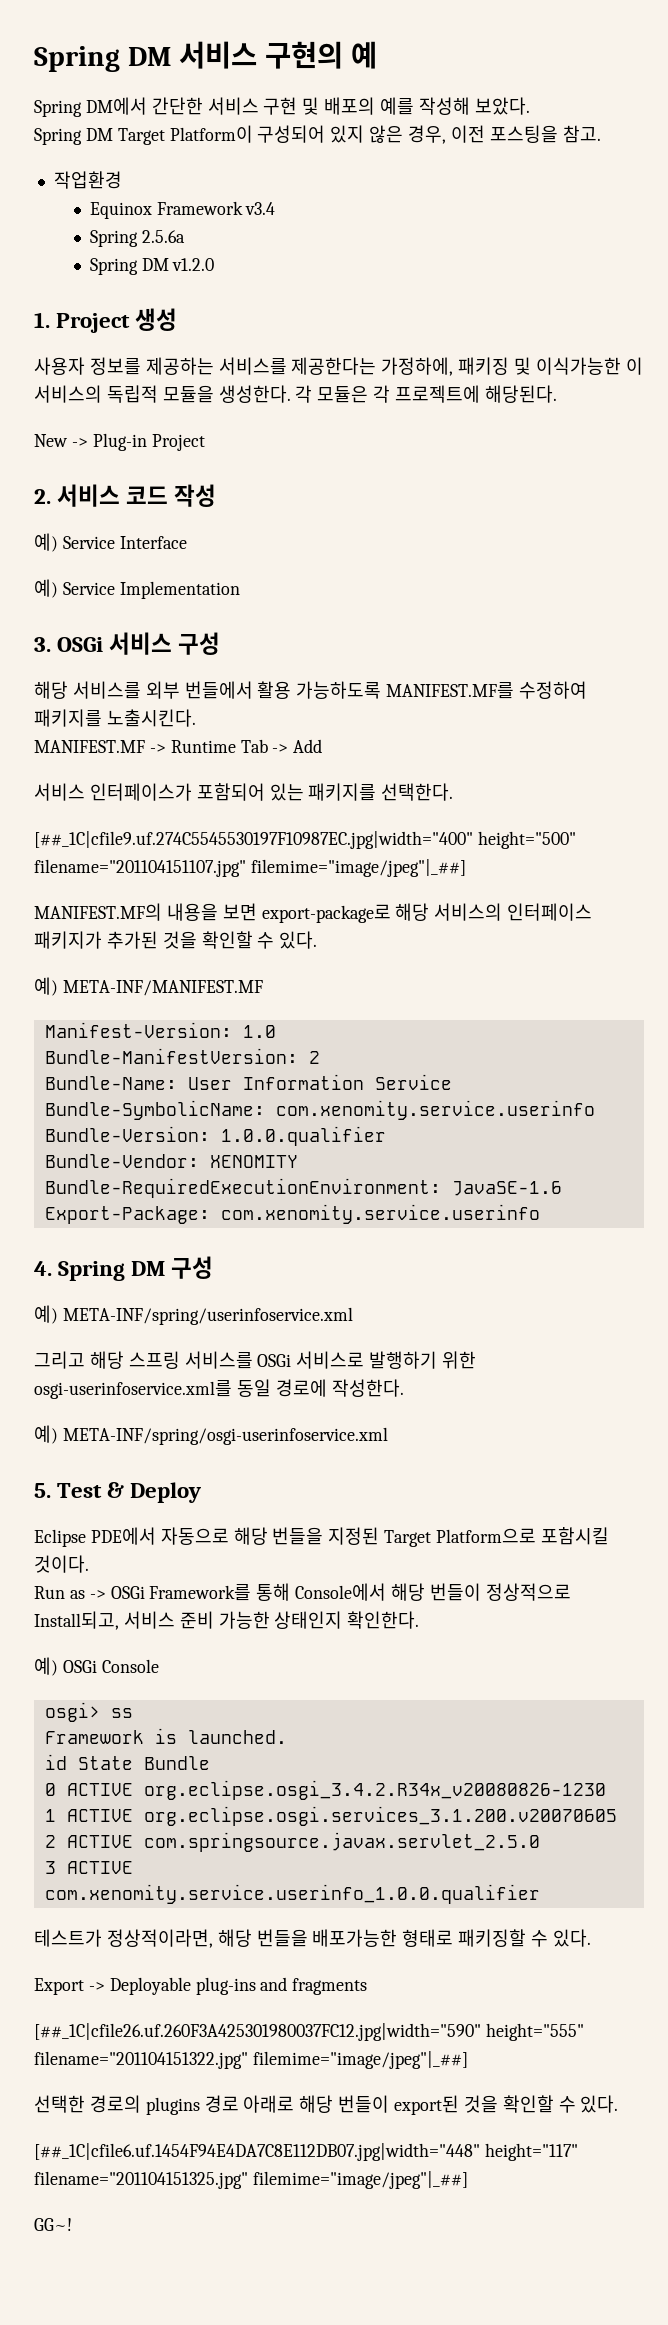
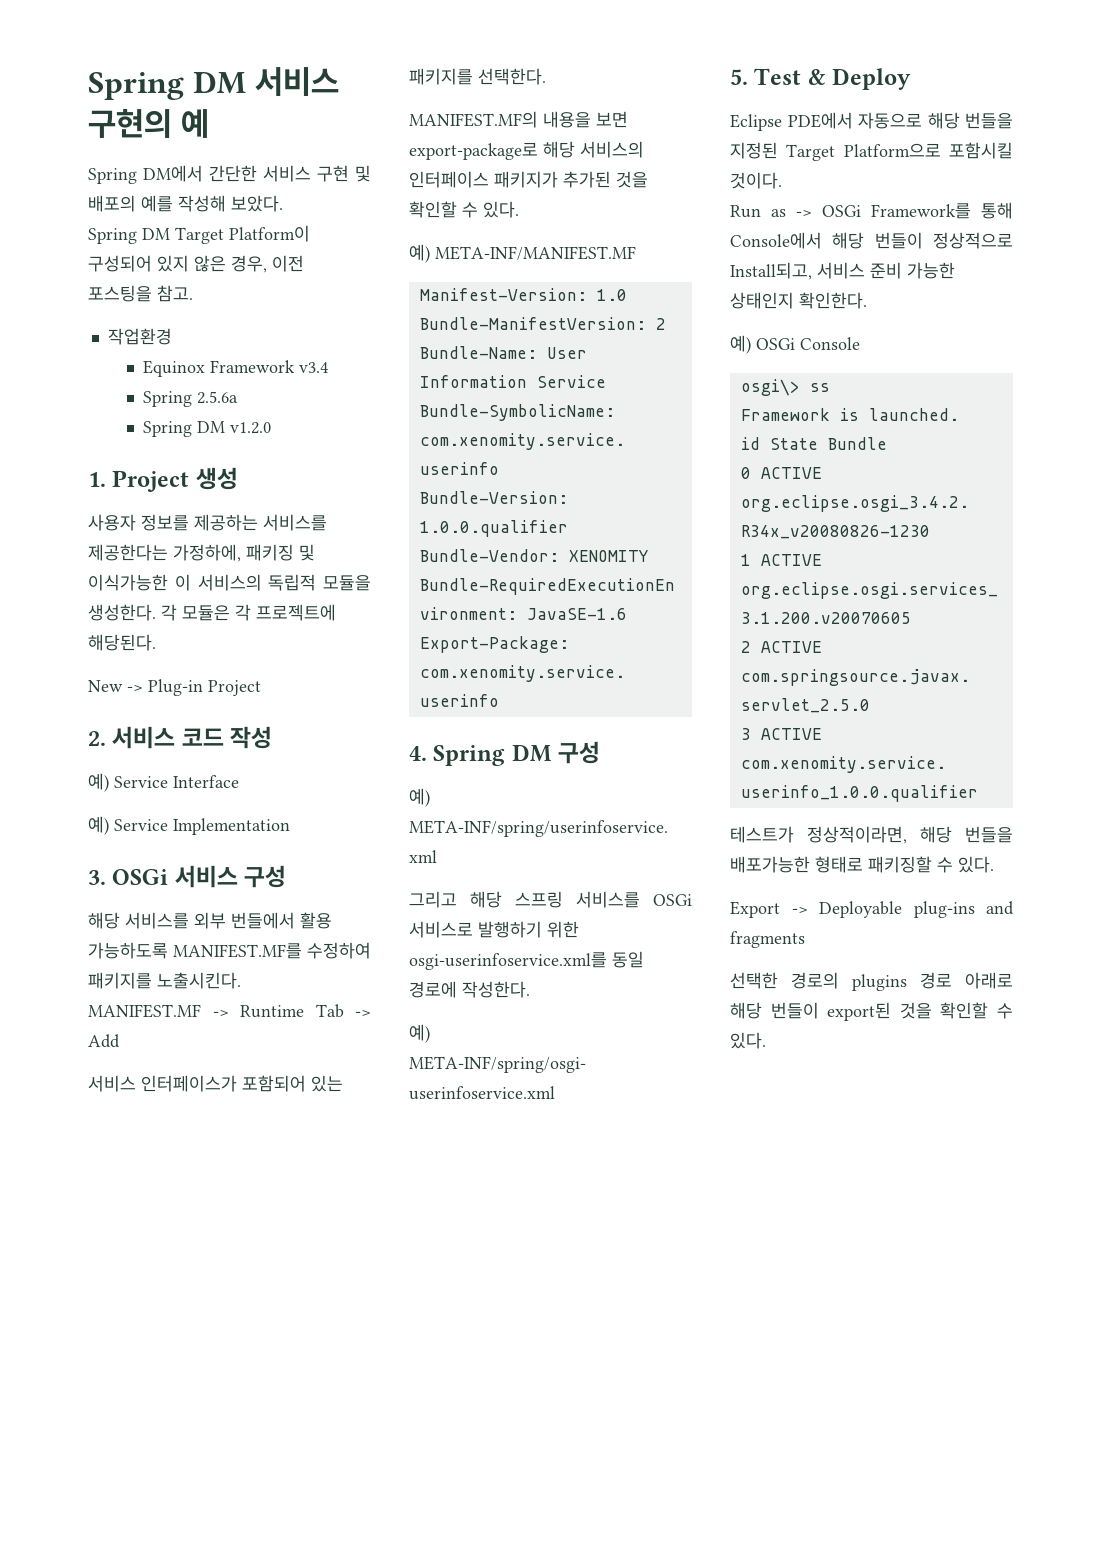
- [##_1C|cfile9.uf.274C5545530197F10987EC.jpg|width="400" height="500" filename="201104151107.jpg" filemime="image/jpeg"|_##]
- osgi> ss
+ osgi\> ss
- [##_1C|cfile26.uf.260F3A425301980037FC12.jpg|width="590" height="555" filename="201104151322.jpg" filemime="image/jpeg"|_##]
- [##_1C|cfile6.uf.1454F94E4DA7C8E112DB07.jpg|width="448" height="117" filename="201104151325.jpg" filemime="image/jpeg"|_##]
- GG~!

